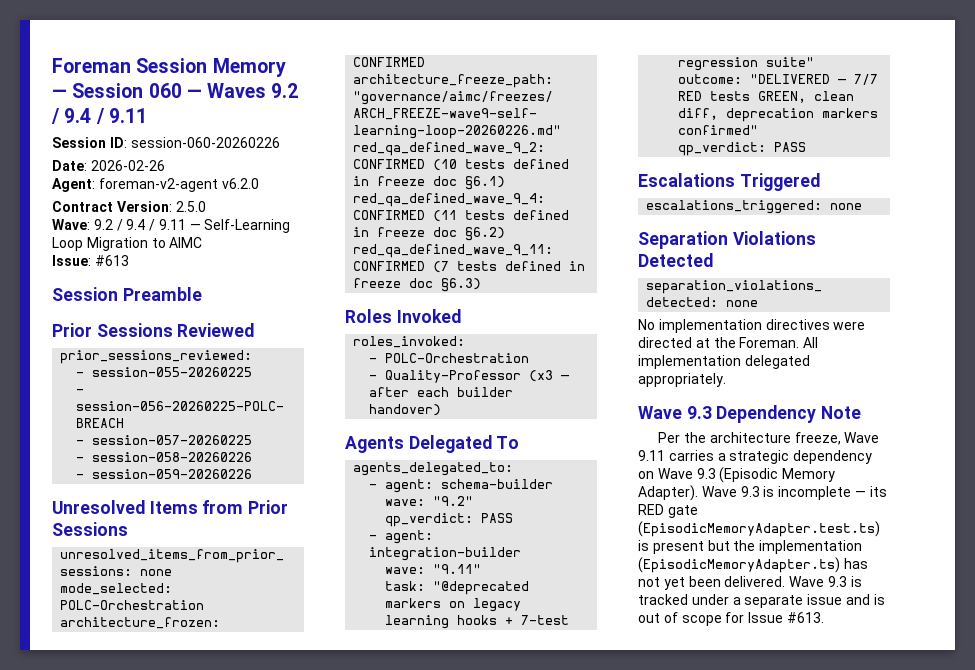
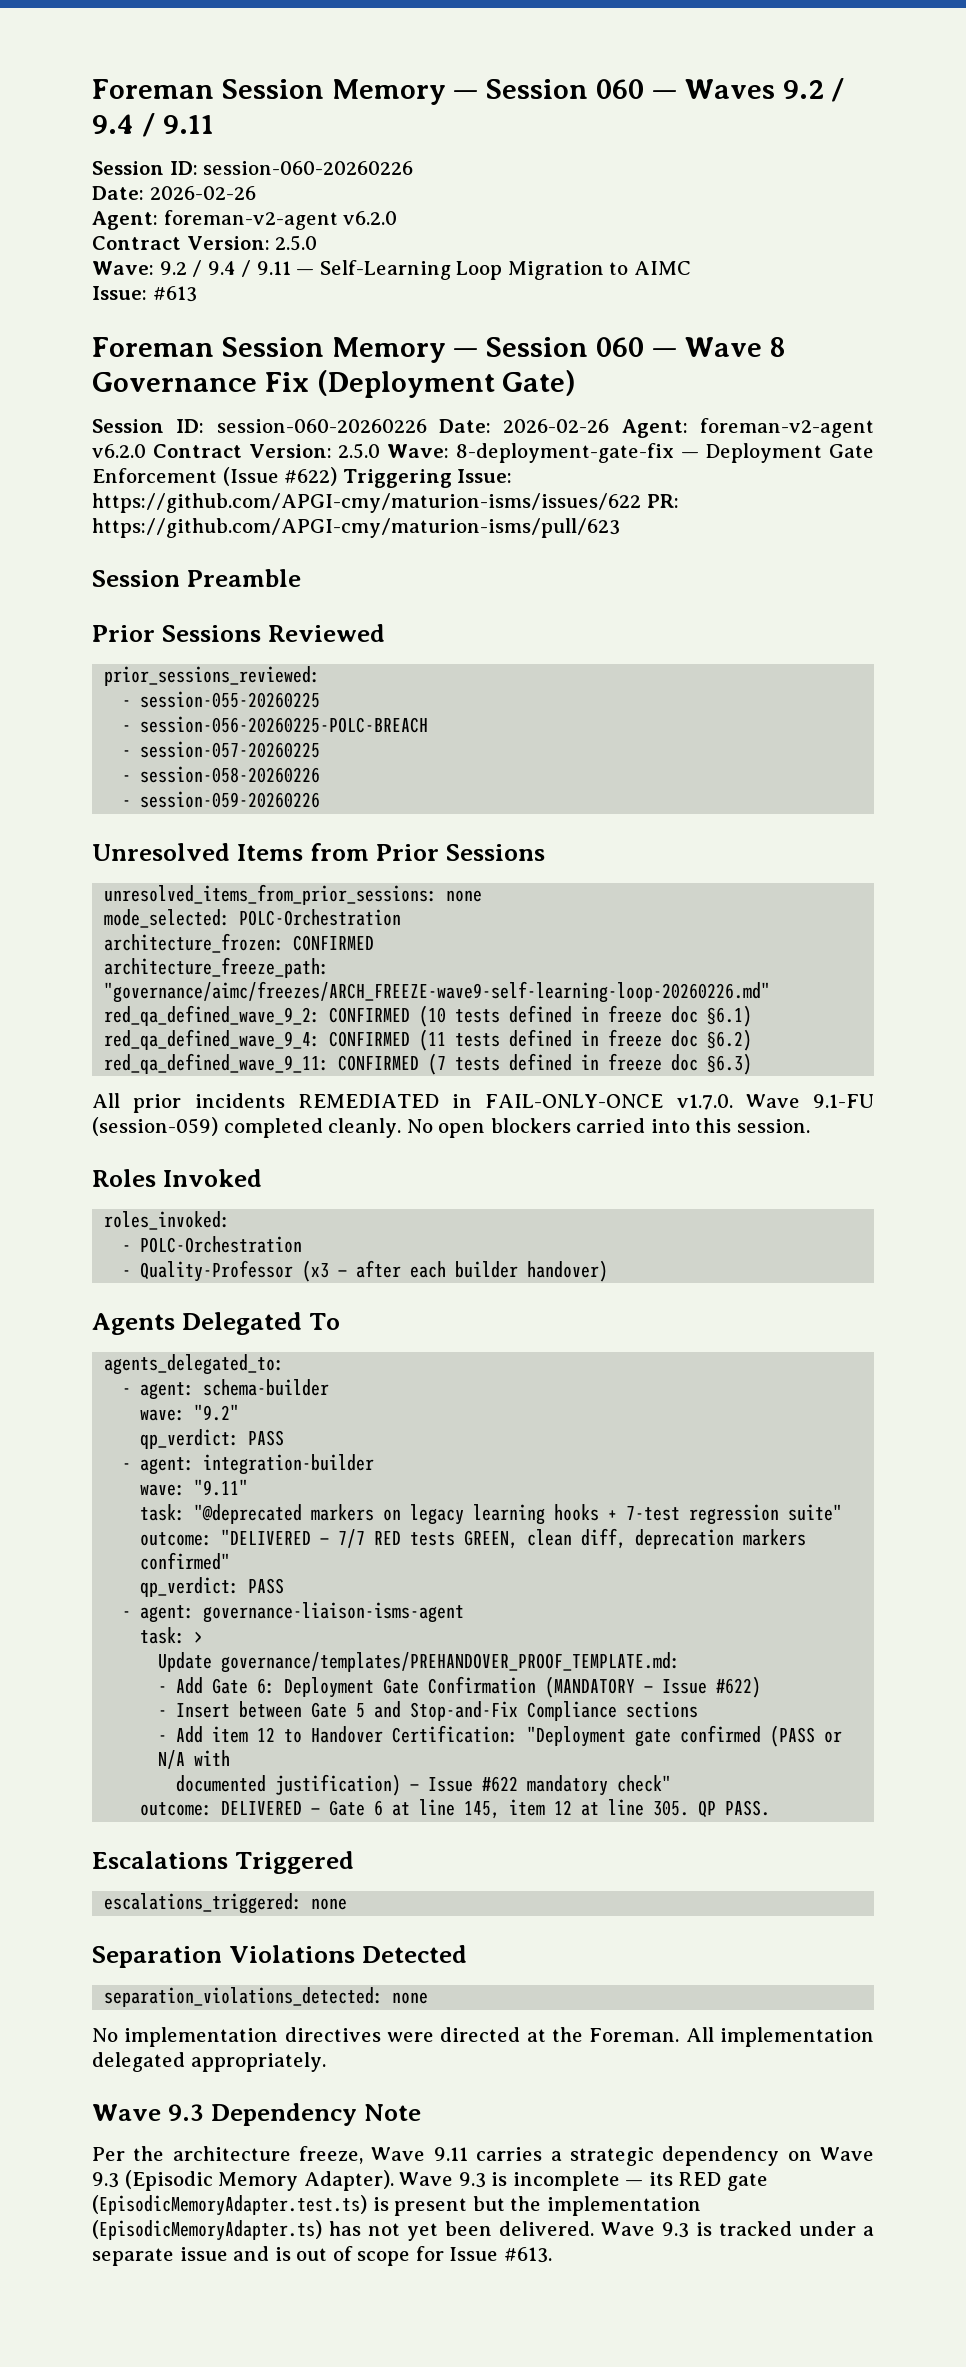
+ Foreman Session Memory — Session 060 — Wave 8 Governance Fix (Deployment Gate)
+ Session ID: session-060-20260226 Date: 2026-02-26 Agent: foreman-v2-agent v6.2.0 Contract Version: 2.5.0 Wave: 8-deployment-gate-fix — Deployment Gate Enforcement (Issue #622) Triggering Issue: https://github.com/APGI-cmy/maturion-isms/issues/622 PR: https://github.com/APGI-cmy/maturion-isms/pull/623
+ All prior incidents REMEDIATED in FAIL-ONLY-ONCE v1.7.0. Wave 9.1-FU (session-059) completed cleanly. No open blockers carried into this session.
+ - agent: governance-liaison-isms-agent
+ task: >
+ Update governance/templates/PREHANDOVER_PROOF_TEMPLATE.md:
+ - Add Gate 6: Deployment Gate Confirmation (MANDATORY — Issue #622)
+ - Insert between Gate 5 and Stop-and-Fix Compliance sections
+ - Add item 12 to Handover Certification: "Deployment gate confirmed (PASS or N/A with
+ documented justification) — Issue #622 mandatory check"
+ outcome: DELIVERED — Gate 6 at line 145, item 12 at line 305. QP PASS.

